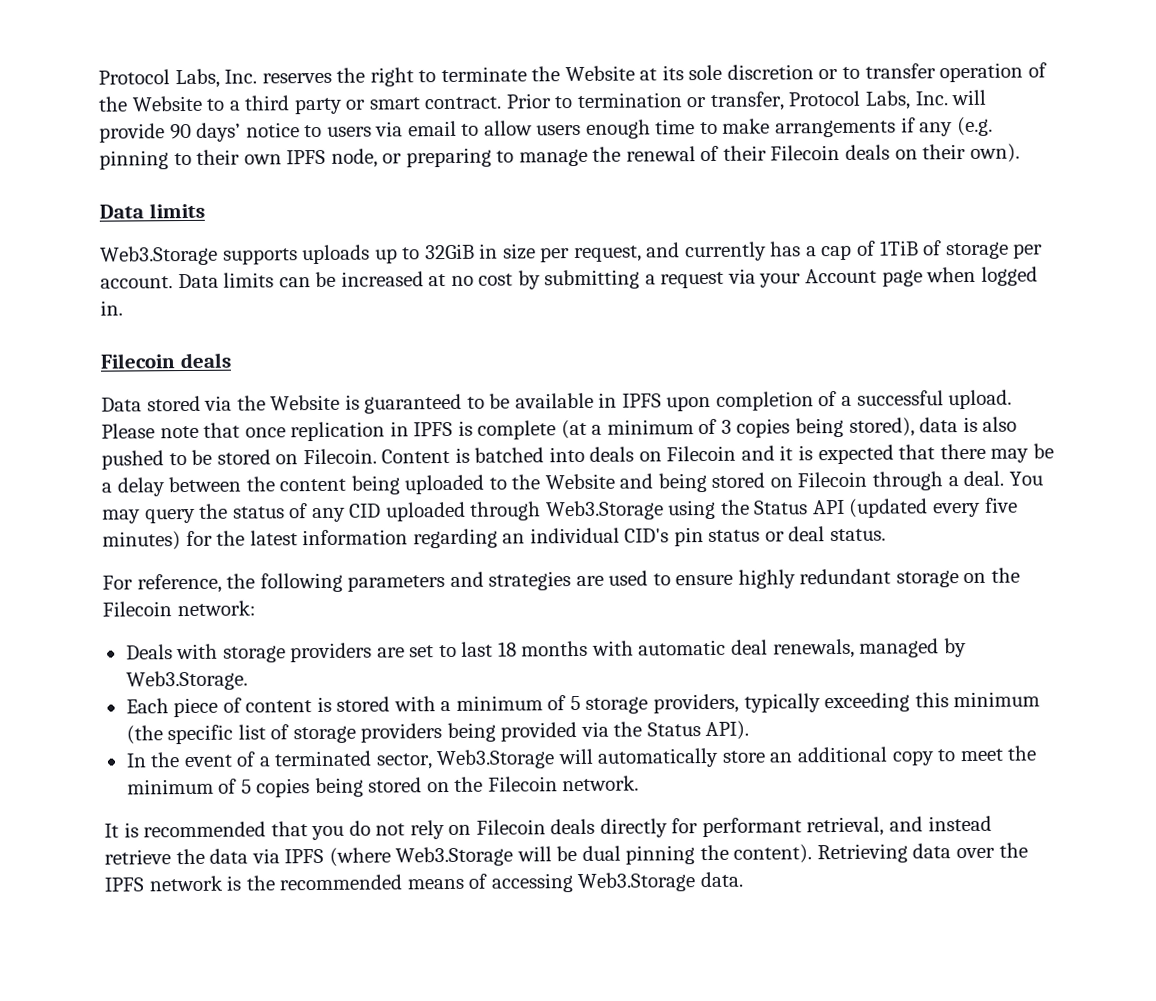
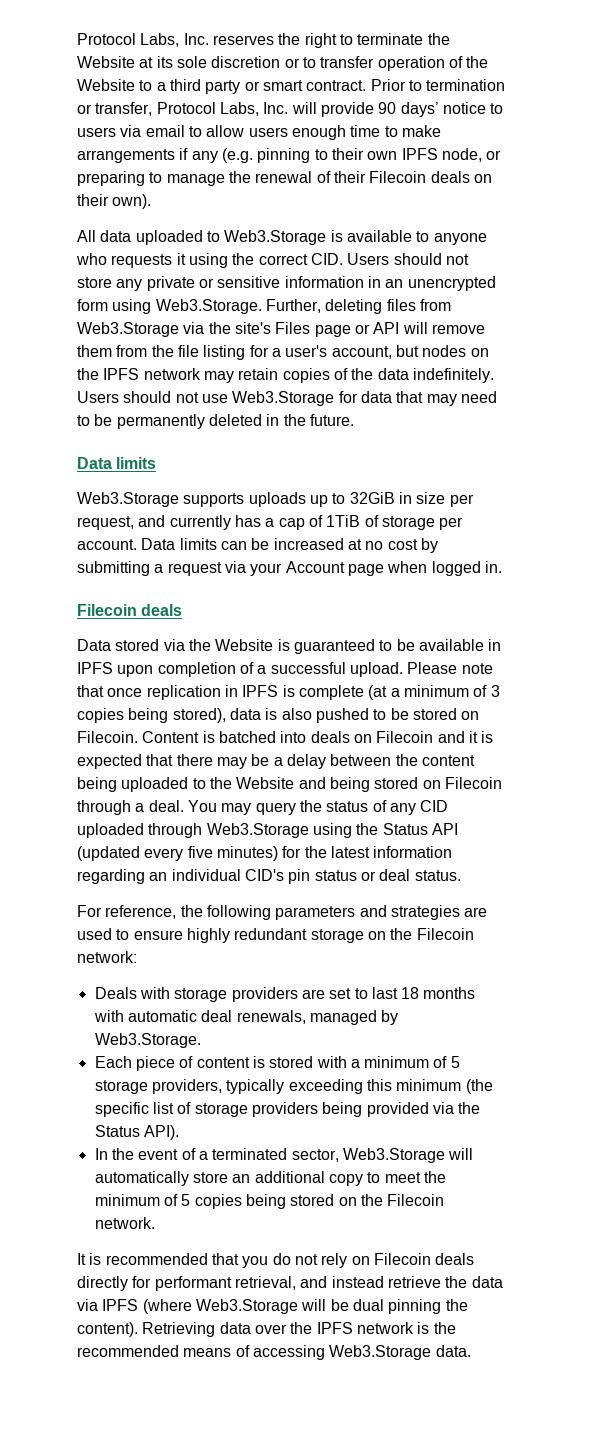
+ All data uploaded to Web3.Storage is available to anyone who requests it using the correct CID. Users should not store any private or sensitive information in an unencrypted form using Web3.Storage. Further, deleting files from Web3.Storage via the site's Files page or API will remove them from the file listing for a user's account, but nodes on the IPFS network may retain copies of the data indefinitely. Users should not use Web3.Storage for data that may need to be permanently deleted in the future.

